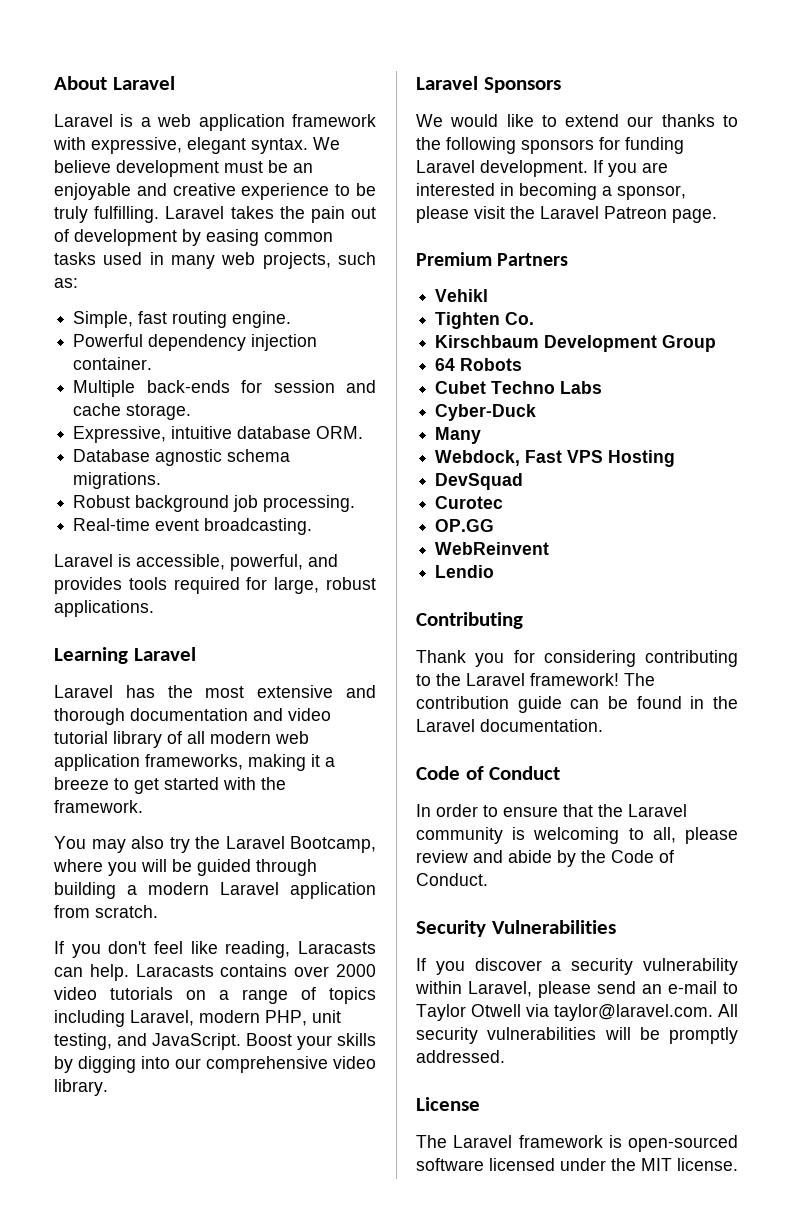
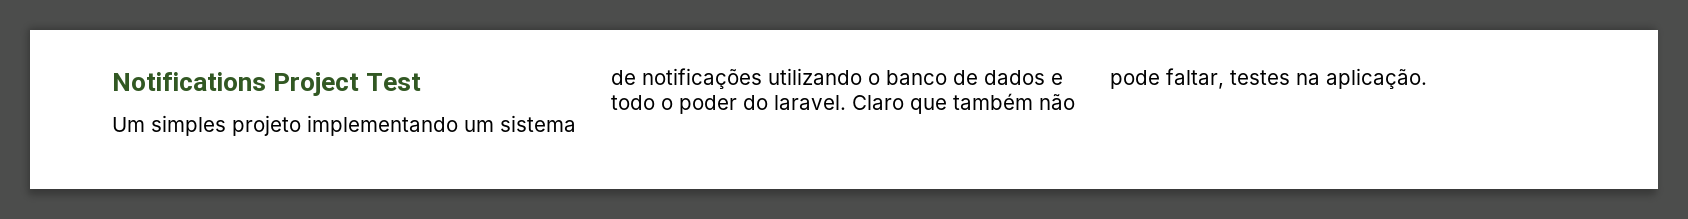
- About Laravel
- Laravel is a web application framework with expressive, elegant syntax. We believe development must be an enjoyable and creative experience to be truly fulfilling. Laravel takes the pain out of development by easing common tasks used in many web projects, such as:
- Simple, fast routing engine.
- Powerful dependency injection container.
- Multiple back-ends for session and cache storage.
- Expressive, intuitive database ORM.
- Database agnostic schema migrations.
- Robust background job processing.
- Real-time event broadcasting.
- Laravel is accessible, powerful, and provides tools required for large, robust applications.
- Learning Laravel
- Laravel has the most extensive and thorough documentation and video tutorial library of all modern web application frameworks, making it a breeze to get started with the framework.
- You may also try the Laravel Bootcamp, where you will be guided through building a modern Laravel application from scratch.
- If you don't feel like reading, Laracasts can help. Laracasts contains over 2000 video tutorials on a range of topics including Laravel, modern PHP, unit testing, and JavaScript. Boost your skills by digging into our comprehensive video library.
- Laravel Sponsors
- We would like to extend our thanks to the following sponsors for funding Laravel development. If you are interested in becoming a sponsor, please visit the Laravel Patreon page.
- Premium Partners
- Vehikl
- Tighten Co.
- Kirschbaum Development Group
- 64 Robots
- Cubet Techno Labs
- Cyber-Duck
- Many
- Webdock, Fast VPS Hosting
- DevSquad
- Curotec
- OP.GG
- WebReinvent
- Lendio
- Contributing
- Thank you for considering contributing to the Laravel framework! The contribution guide can be found in the Laravel documentation.
- Code of Conduct
- In order to ensure that the Laravel community is welcoming to all, please review and abide by the Code of Conduct.
- Security Vulnerabilities
- If you discover a security vulnerability within Laravel, please send an e-mail to Taylor Otwell via taylor@laravel.com. All security vulnerabilities will be promptly addressed.
- License
- The Laravel framework is open-sourced software licensed under the MIT license.
+ Notifications Project Test
+ Um simples projeto implementando um sistema de notificações utilizando o banco de dados e todo o poder do laravel. Claro que também não pode faltar, testes na aplicação.

